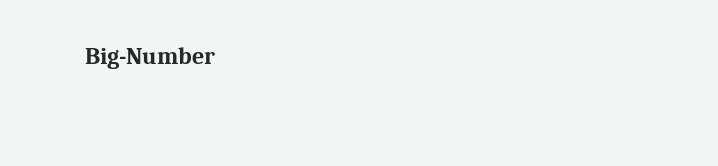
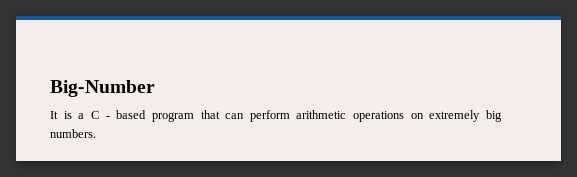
+ It is a C - based program that can perform arithmetic operations on extremely big numbers.

